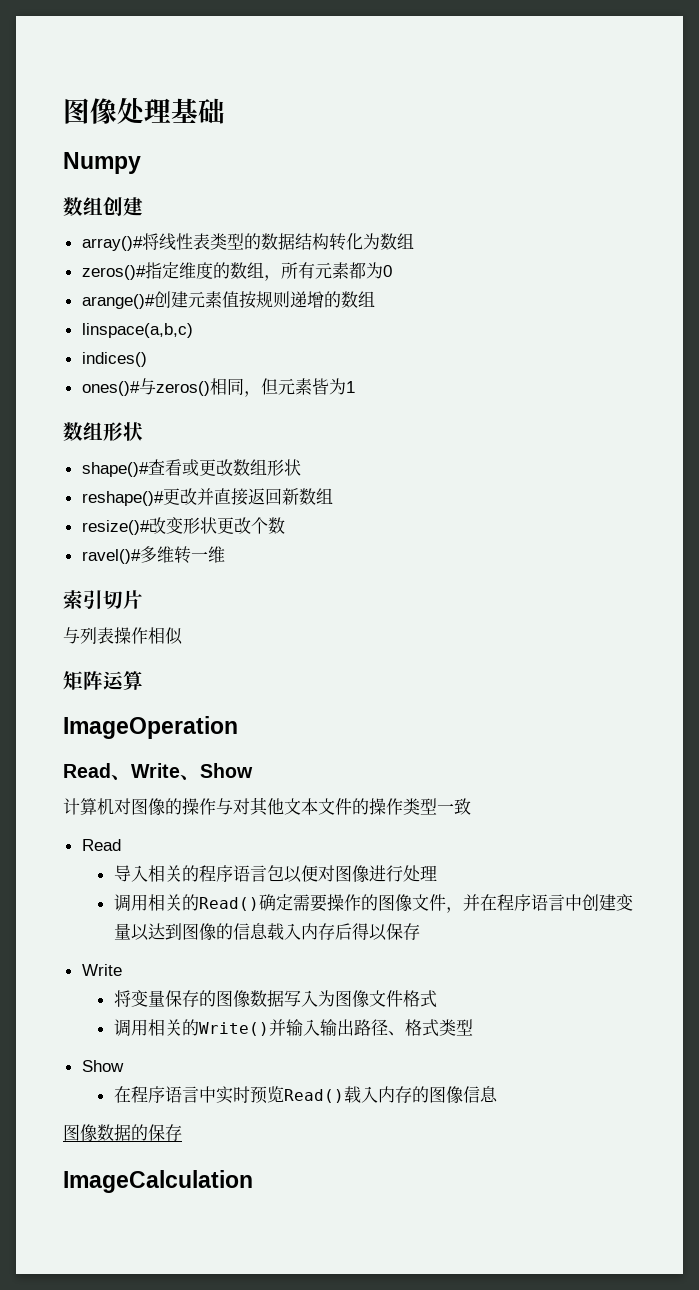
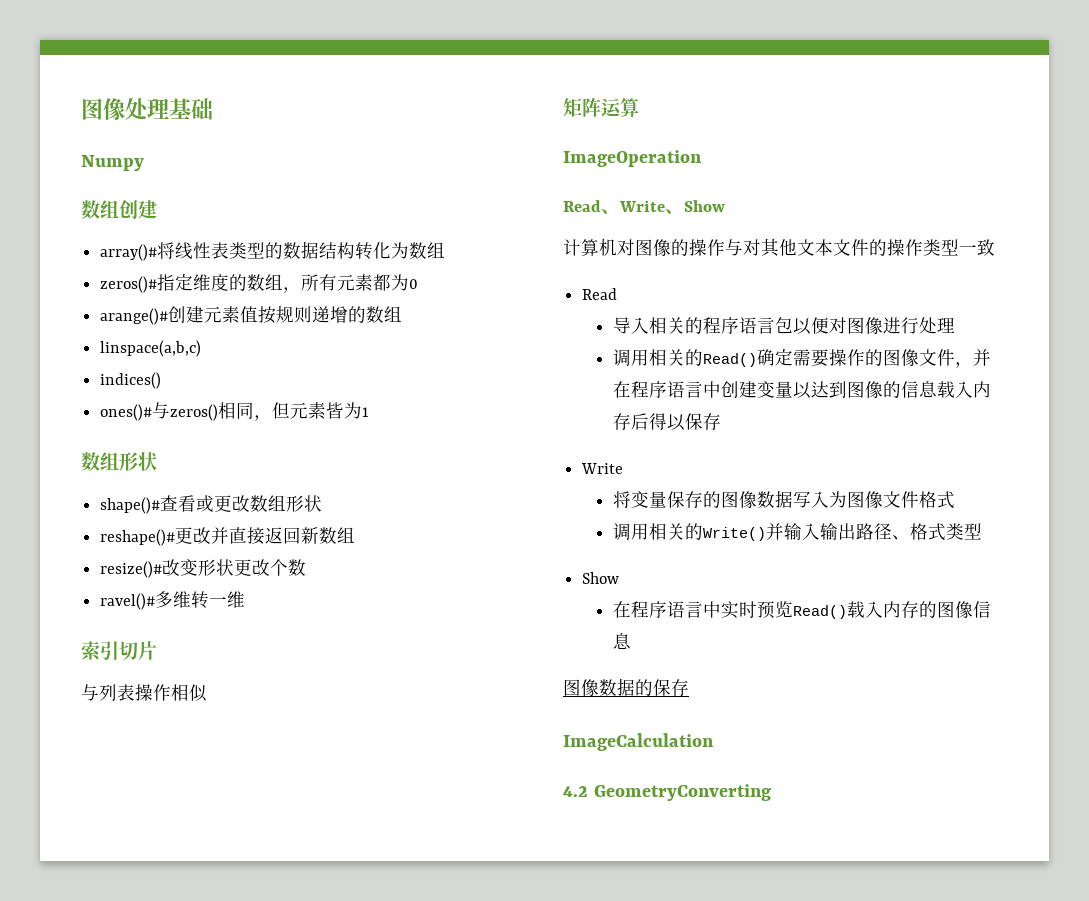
+ 4.2 GeometryConverting

